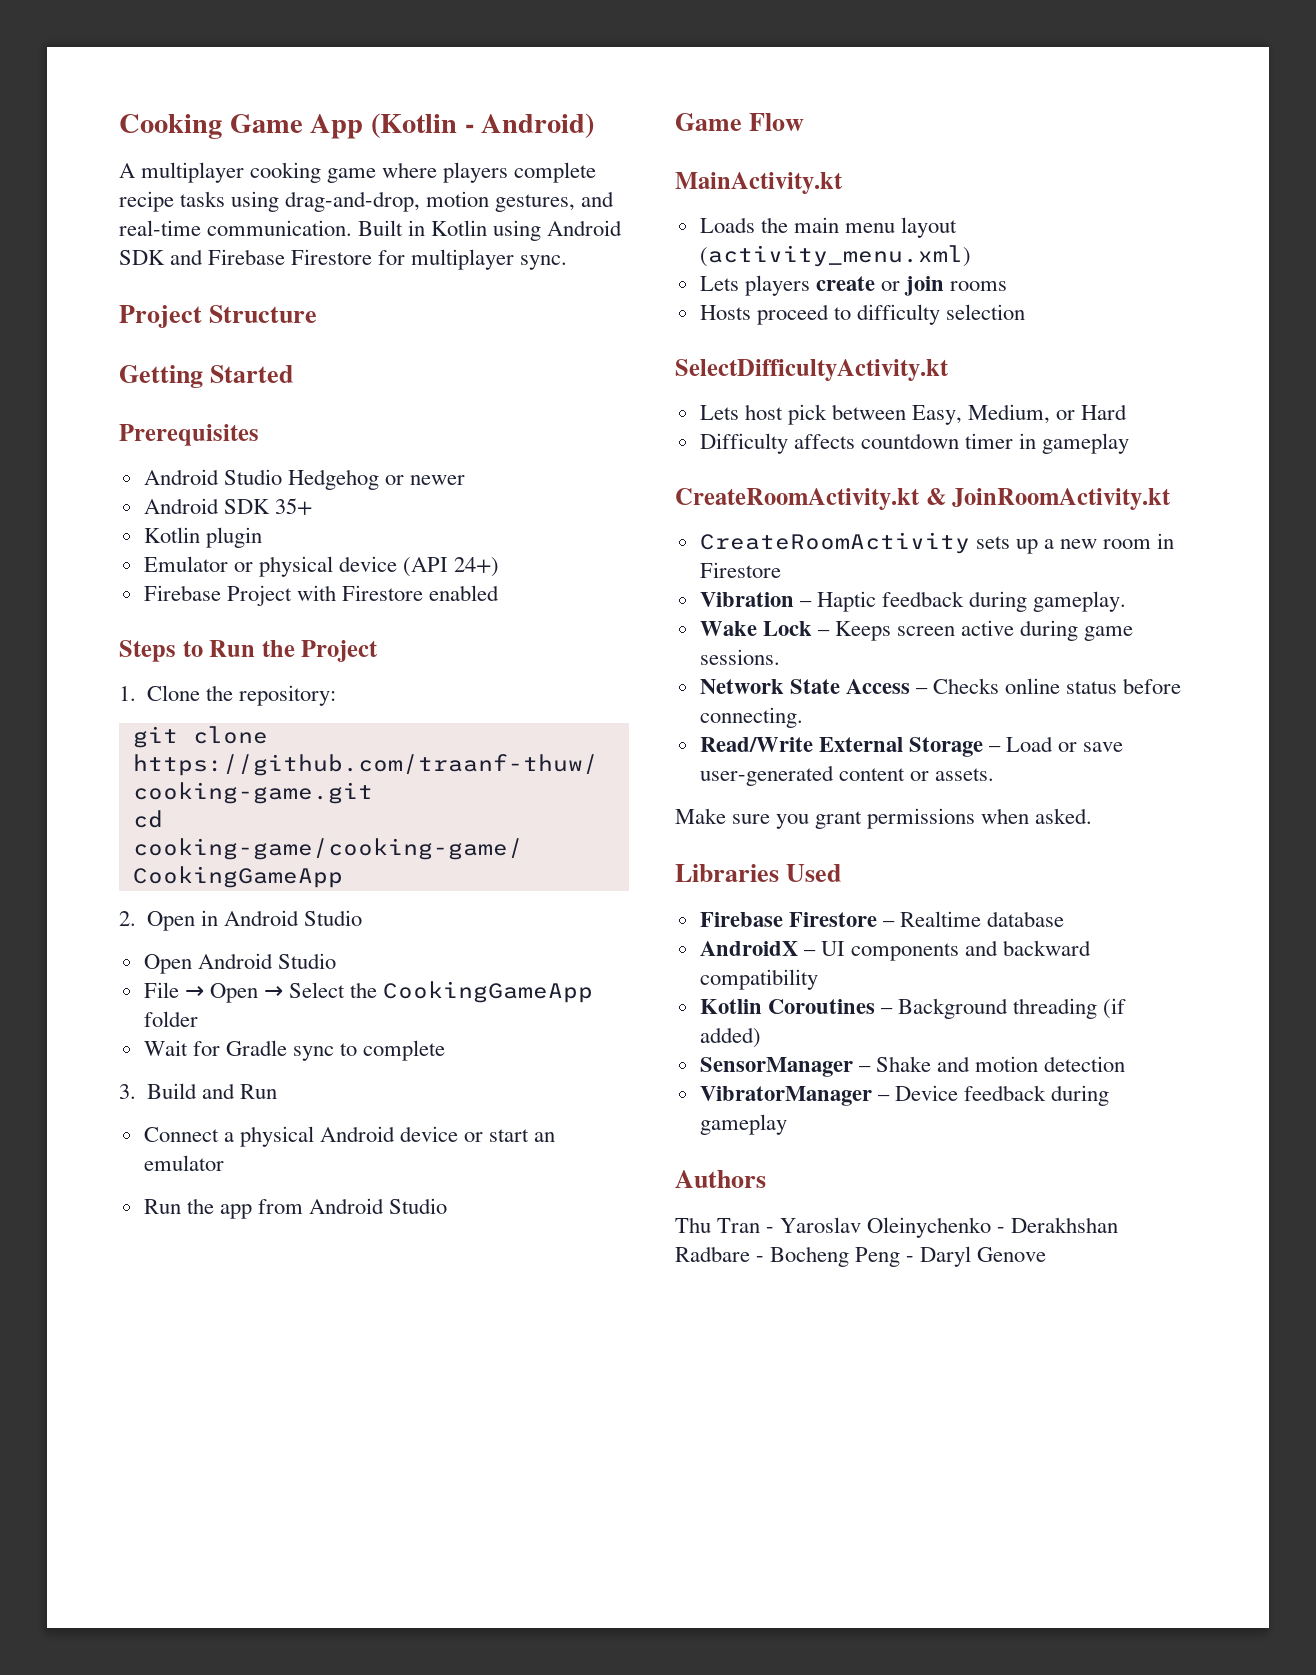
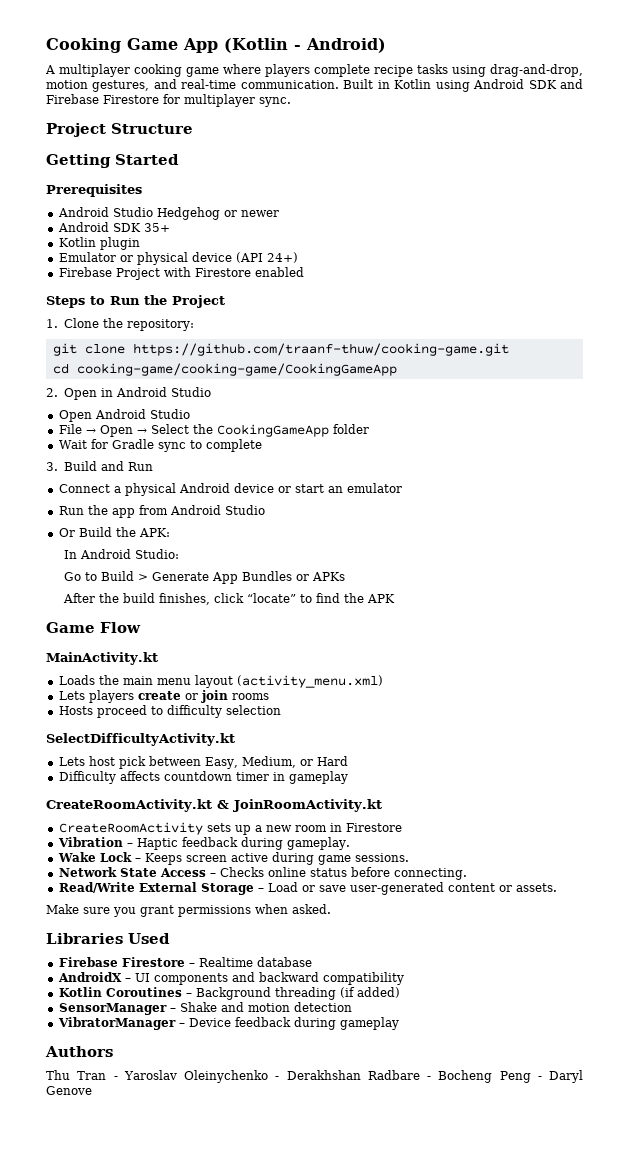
+ Or Build the APK:
+ In Android Studio:
+ Go to Build > Generate App Bundles or APKs
+ After the build finishes, click “locate” to find the APK

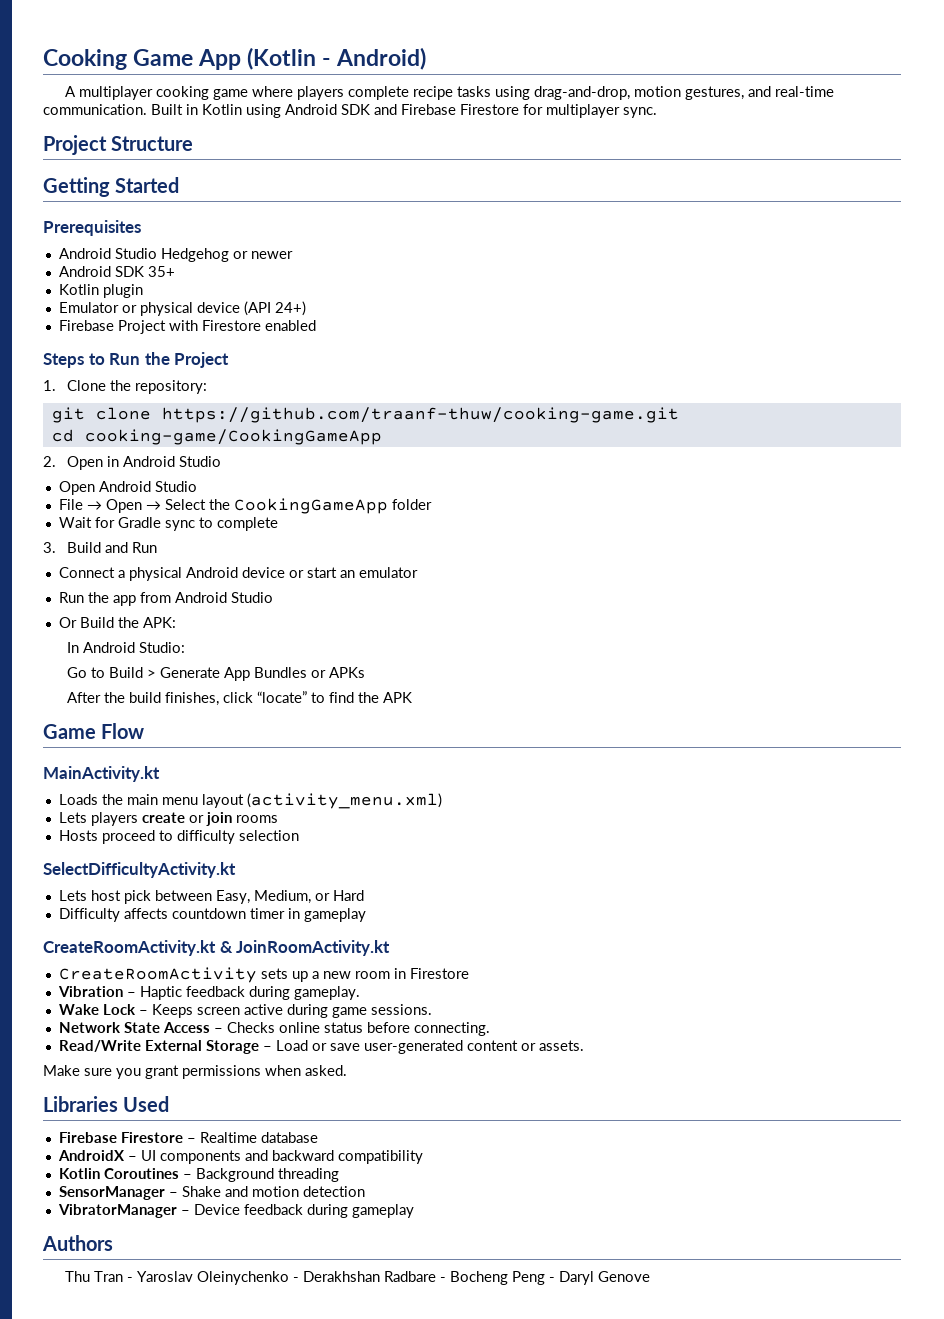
- cd cooking-game/cooking-game/CookingGameApp
+ cd cooking-game/CookingGameApp
- Kotlin Coroutines – Background threading (if added)
+ Kotlin Coroutines – Background threading

